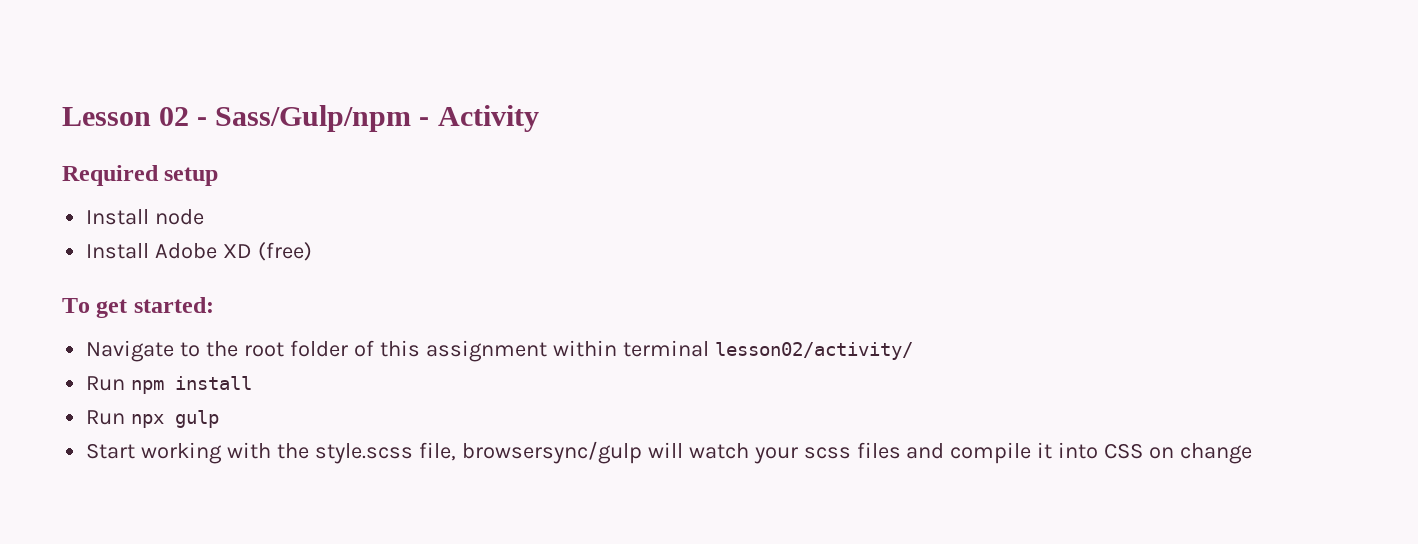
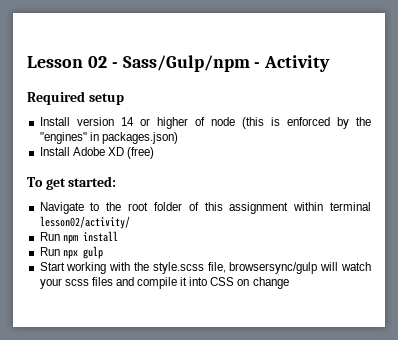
- Install node
+ Install version 14 or higher of node (this is enforced by the "engines" in packages.json)

